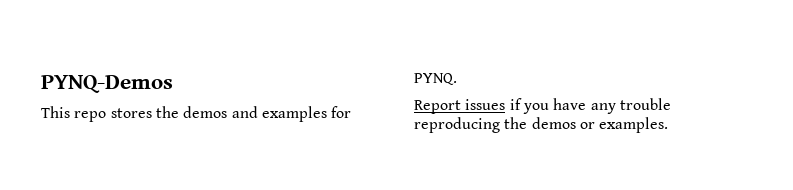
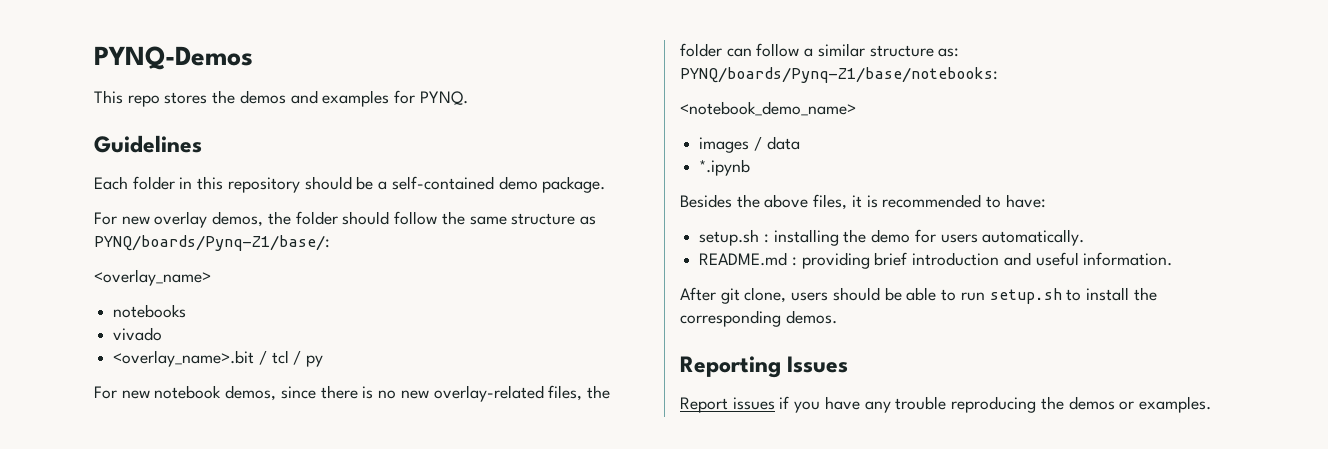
+ Guidelines
+ Each folder in this repository should be a self-contained demo package.
+ For new overlay demos, the folder should follow the same structure as PYNQ/boards/Pynq-Z1/base/:
+ <overlay_name>
+ notebooks
+ vivado
+ <overlay_name>.bit / tcl / py
+ For new notebook demos, since there is no new overlay-related files, the folder can follow a similar structure as: PYNQ/boards/Pynq-Z1/base/notebooks:
+ <notebook_demo_name>
+ images / data
+ *.ipynb
+ Besides the above files, it is recommended to have:
+ setup.sh : installing the demo for users automatically.
+ README.md : providing brief introduction and useful information.
+ After git clone, users should be able to run setup.sh to install the corresponding demos.
+ Reporting Issues

